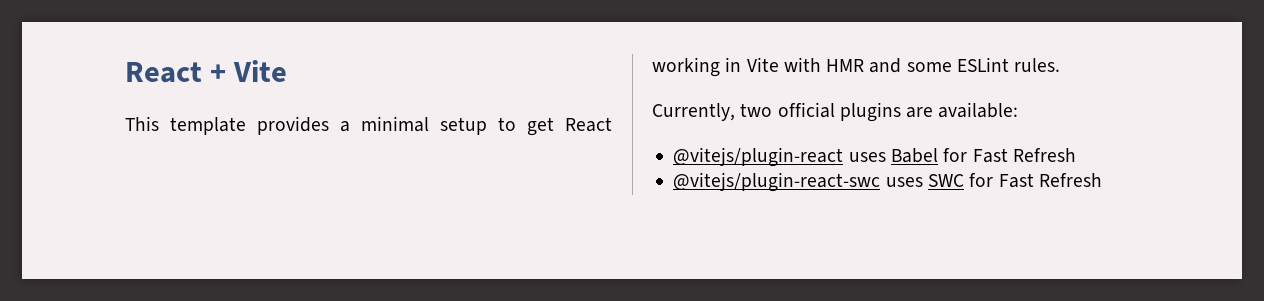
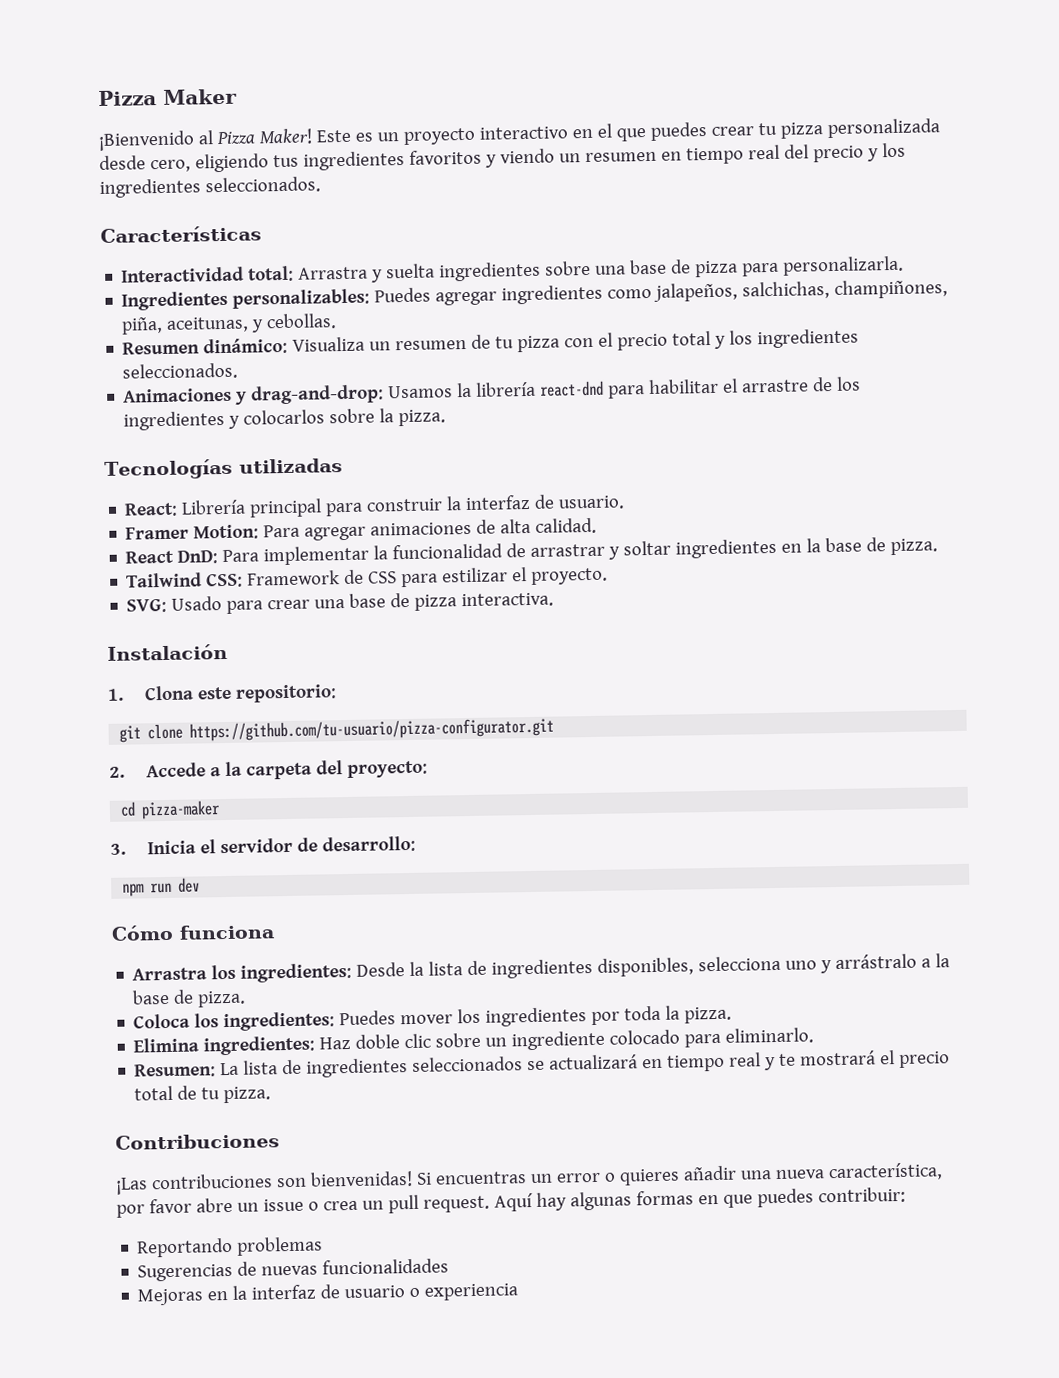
- React + Vite
- This template provides a minimal setup to get React working in Vite with HMR and some ESLint rules.
- Currently, two official plugins are available:
- @vitejs/plugin-react uses Babel for Fast Refresh
- @vitejs/plugin-react-swc uses SWC for Fast Refresh
+ Pizza Maker
+ ¡Bienvenido al Pizza Maker! Este es un proyecto interactivo en el que puedes crear tu pizza personalizada desde cero, eligiendo tus ingredientes favoritos y viendo un resumen en tiempo real del precio y los ingredientes seleccionados.
+ Características
+ Interactividad total: Arrastra y suelta ingredientes sobre una base de pizza para personalizarla.
+ Ingredientes personalizables: Puedes agregar ingredientes como jalapeños, salchichas, champiñones, piña, aceitunas, y cebollas.
+ Resumen dinámico: Visualiza un resumen de tu pizza con el precio total y los ingredientes seleccionados.
+ Animaciones y drag-and-drop: Usamos la librería react-dnd para habilitar el arrastre de los ingredientes y colocarlos sobre la pizza.
+ Tecnologías utilizadas
+ React: Librería principal para construir la interfaz de usuario.
+ Framer Motion: Para agregar animaciones de alta calidad.
+ React DnD: Para implementar la funcionalidad de arrastrar y soltar ingredientes en la base de pizza.
+ Tailwind CSS: Framework de CSS para estilizar el proyecto.
+ SVG: Usado para crear una base de pizza interactiva.
+ Instalación
+ 1. Clona este repositorio:
+ git clone https://github.com/tu-usuario/pizza-configurator.git
+ 2. Accede a la carpeta del proyecto:
+ cd pizza-maker
+ 3. Inicia el servidor de desarrollo:
+ npm run dev
+ Cómo funciona
+ Arrastra los ingredientes: Desde la lista de ingredientes disponibles, selecciona uno y arrástralo a la base de pizza.
+ Coloca los ingredientes: Puedes mover los ingredientes por toda la pizza.
+ Elimina ingredientes: Haz doble clic sobre un ingrediente colocado para eliminarlo.
+ Resumen: La lista de ingredientes seleccionados se actualizará en tiempo real y te mostrará el precio total de tu pizza.
+ Contribuciones
+ ¡Las contribuciones son bienvenidas! Si encuentras un error o quieres añadir una nueva característica, por favor abre un issue o crea un pull request. Aquí hay algunas formas en que puedes contribuir:
+ Reportando problemas
+ Sugerencias de nuevas funcionalidades
+ Mejoras en la interfaz de usuario o experiencia

